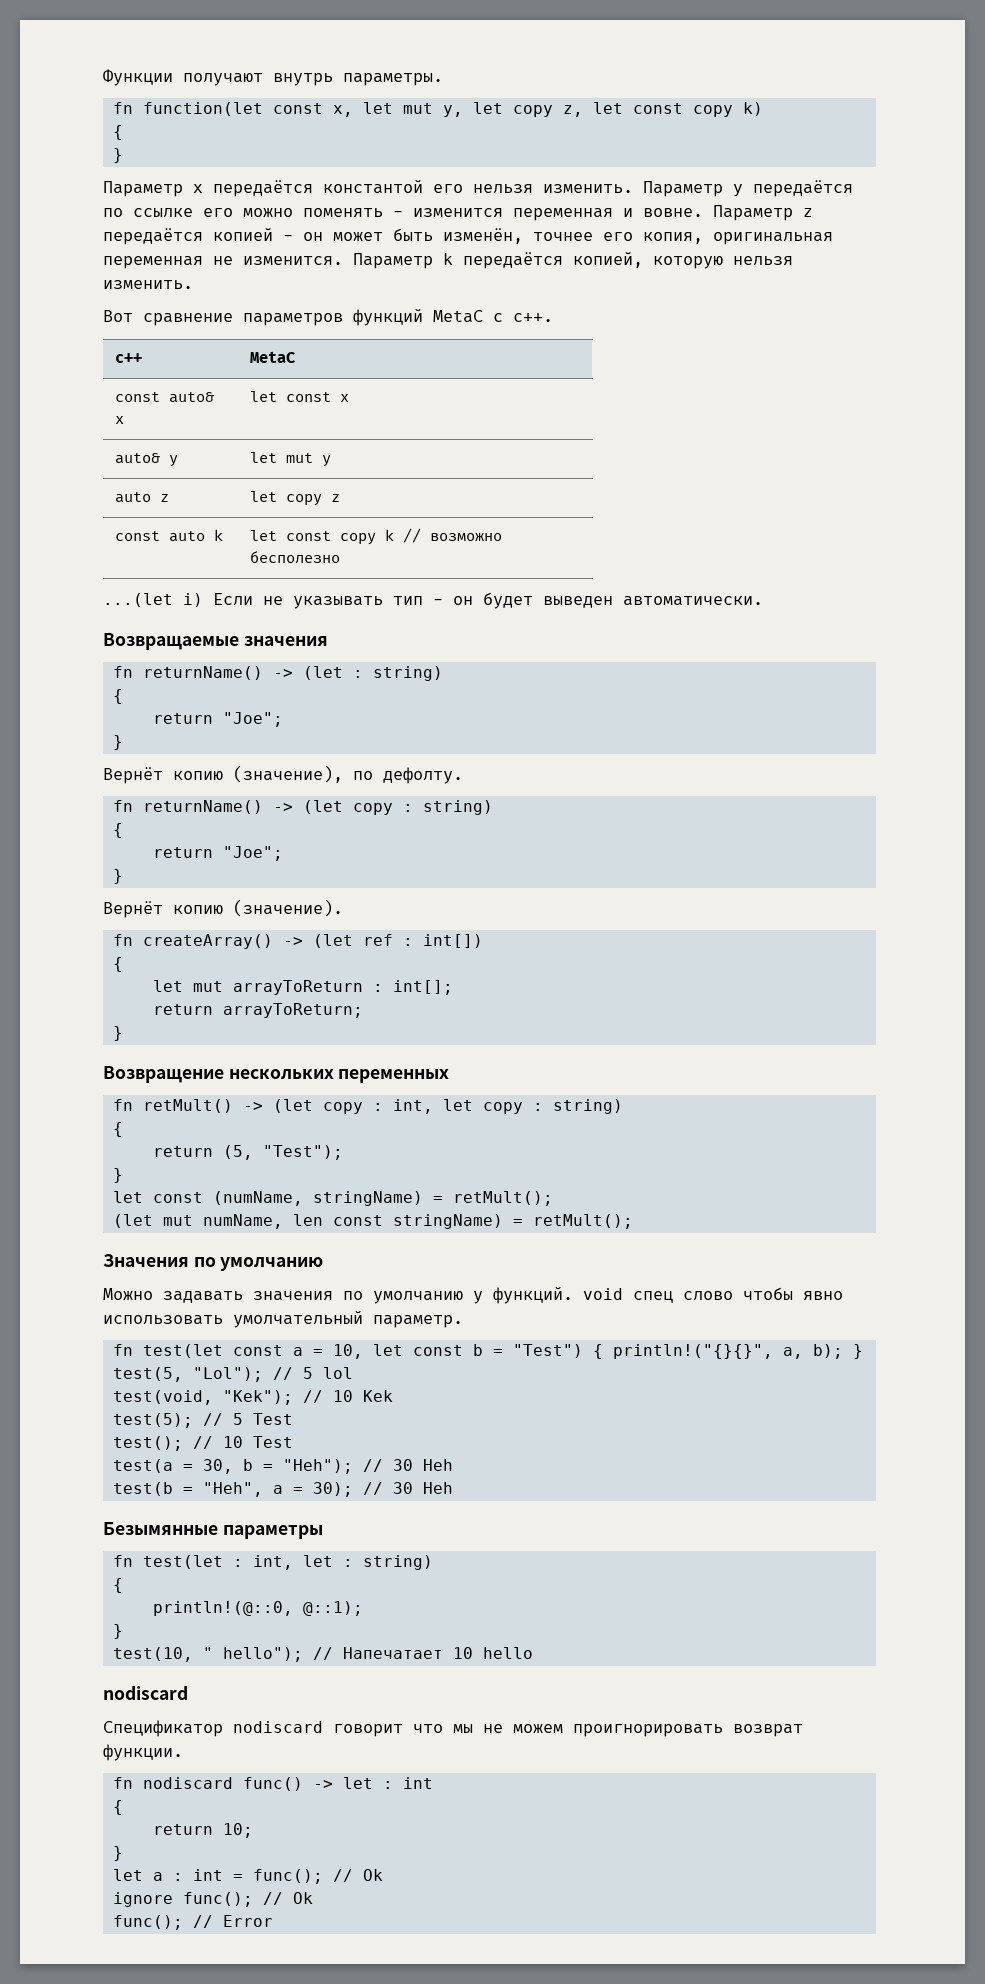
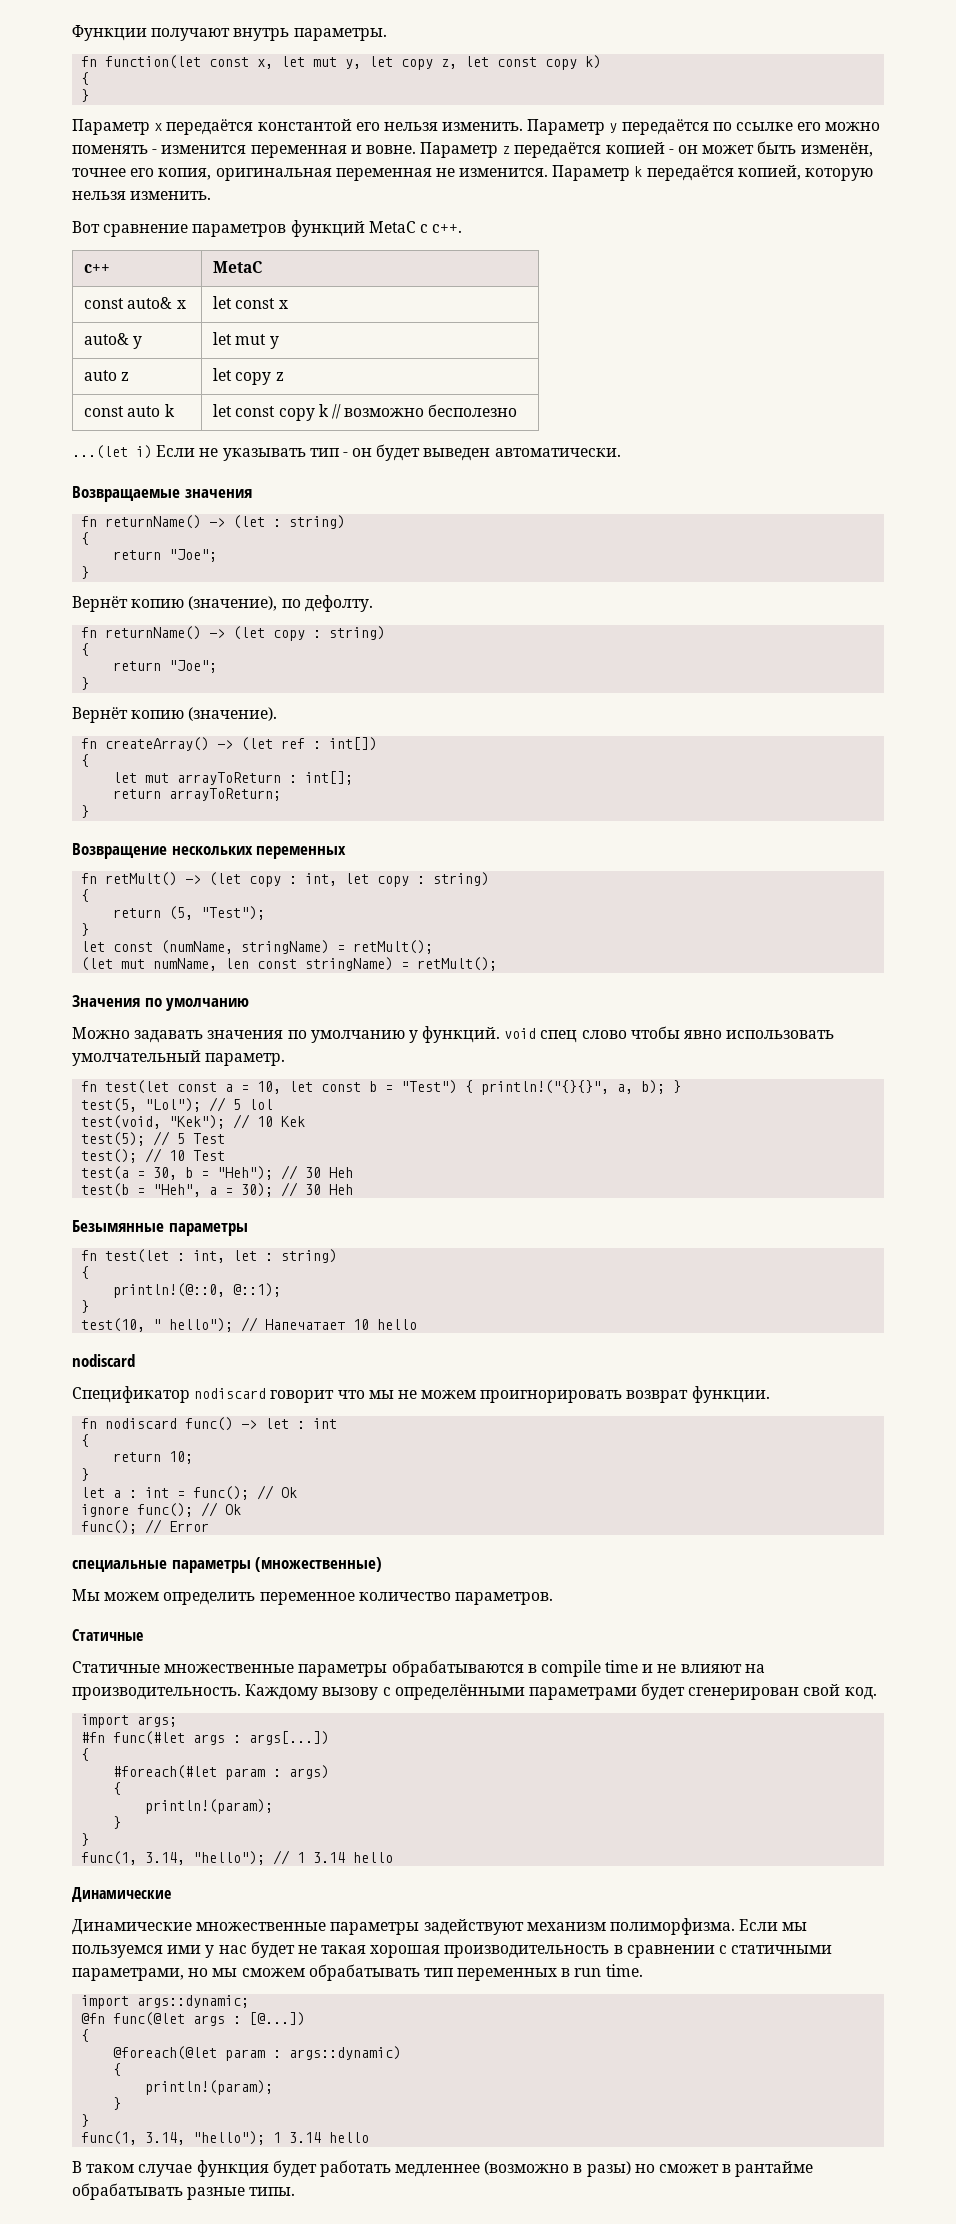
+ специальные параметры (множественные)
+ Мы можем определить переменное количество параметров.
+ Статичные
+ Статичные множественные параметры обрабатываются в compile time и не влияют на производительность. Каждому вызову с определёнными параметрами будет сгенерирован свой код.
+ import args;
+ #fn func(#let args : args[...])
+ {
+ #foreach(#let param : args)
+ {
+ println!(param);
+ }
+ }
+ func(1, 3.14, "hello"); // 1 3.14 hello
+ Динамические
+ Динамические множественные параметры задействуют механизм полиморфизма. Если мы пользуемся ими у нас будет не такая хорошая производительность в сравнении с статичными параметрами, но мы сможем обрабатывать тип переменных в run time.
+ import args::dynamic;
+ @fn func(@let args : [@...])
+ {
+ @foreach(@let param : args::dynamic)
+ {
+ println!(param);
+ }
+ }
+ func(1, 3.14, "hello"); 1 3.14 hello
+ В таком случае функция будет работать медленнее (возможно в разы) но сможет в рантайме обрабатывать разные типы.

